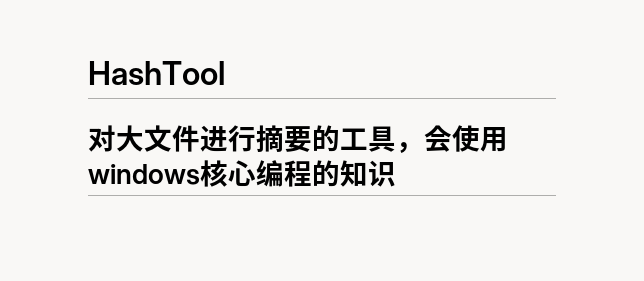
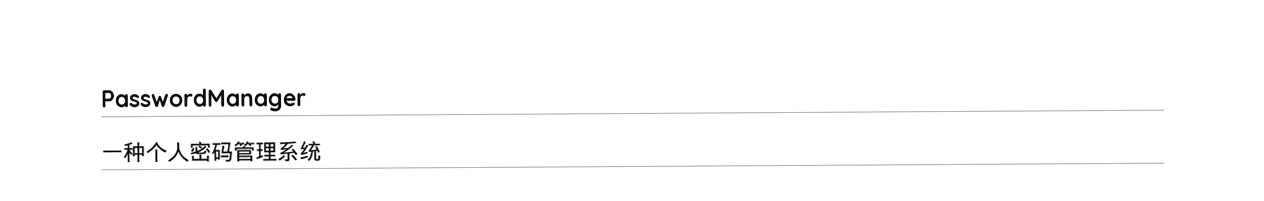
- HashTool
- 对大文件进行摘要的工具，会使用windows核心编程的知识
+ PasswordManager
+ 一种个人密码管理系统

